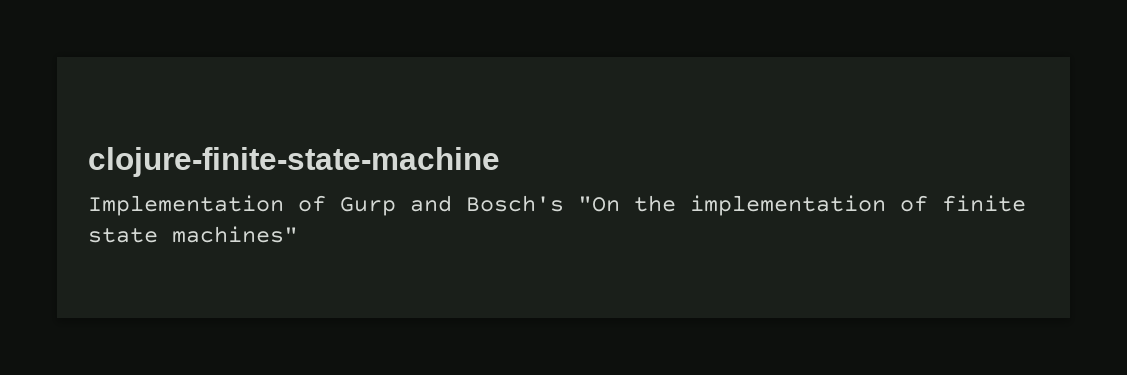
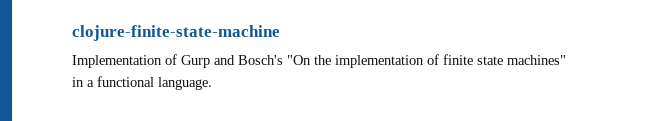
- Implementation of Gurp and Bosch's "On the implementation of finite state machines"
+ Implementation of Gurp and Bosch's "On the implementation of finite state machines" in a functional language.

